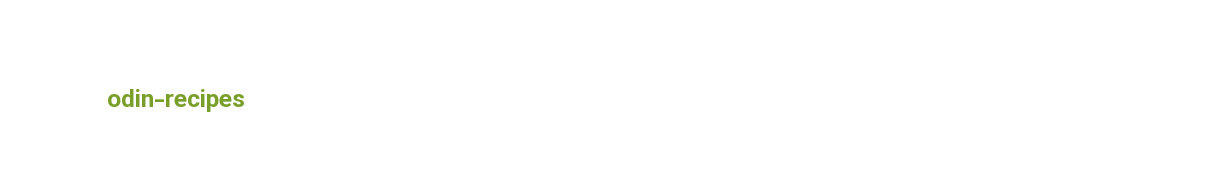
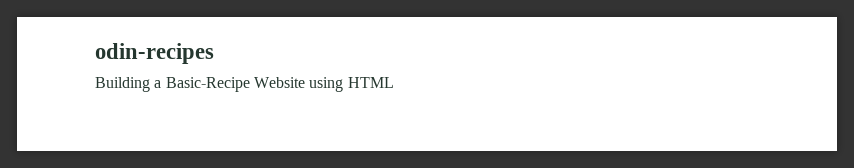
+ Building a Basic-Recipe Website using HTML

